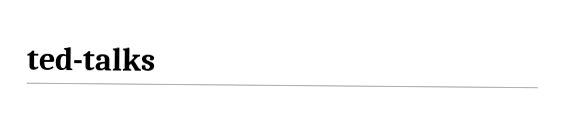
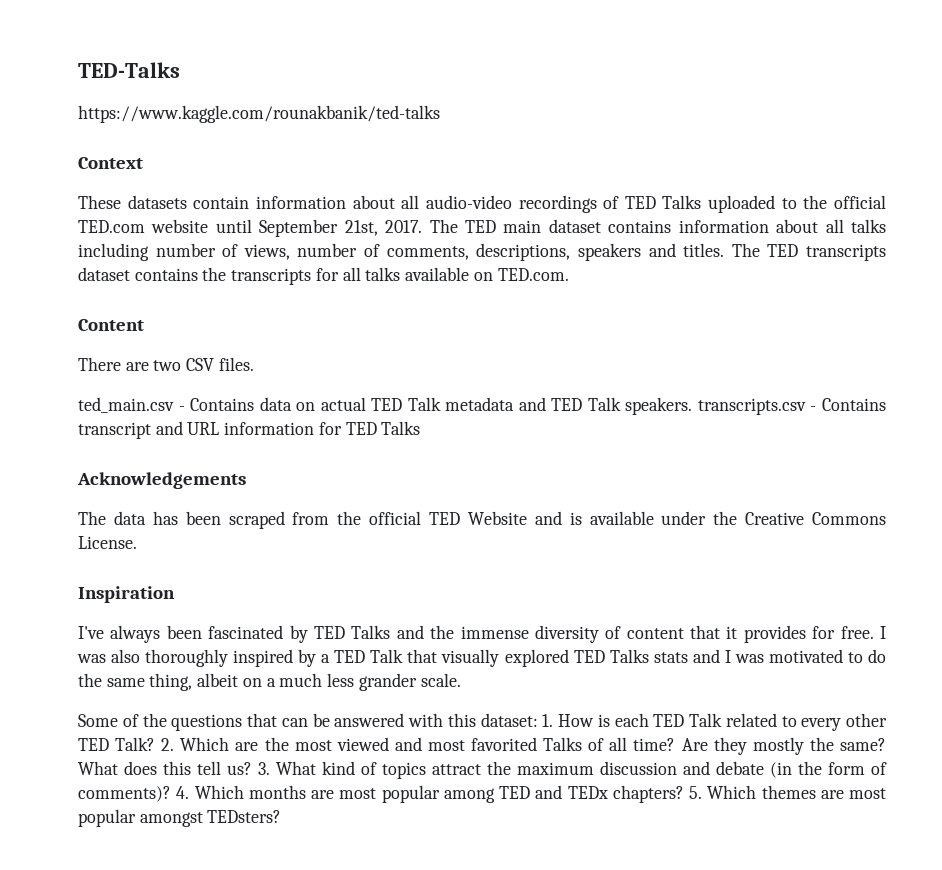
- ted-talks
+ TED-Talks
+ https://www.kaggle.com/rounakbanik/ted-talks
+ Context
+ These datasets contain information about all audio-video recordings of TED Talks uploaded to the official TED.com website until September 21st, 2017. The TED main dataset contains information about all talks including number of views, number of comments, descriptions, speakers and titles. The TED transcripts dataset contains the transcripts for all talks available on TED.com.
+ Content
+ There are two CSV files.
+ ted_main.csv - Contains data on actual TED Talk metadata and TED Talk speakers. transcripts.csv - Contains transcript and URL information for TED Talks
+ Acknowledgements
+ The data has been scraped from the official TED Website and is available under the Creative Commons License.
+ Inspiration
+ I've always been fascinated by TED Talks and the immense diversity of content that it provides for free. I was also thoroughly inspired by a TED Talk that visually explored TED Talks stats and I was motivated to do the same thing, albeit on a much less grander scale.
+ Some of the questions that can be answered with this dataset: 1. How is each TED Talk related to every other TED Talk? 2. Which are the most viewed and most favorited Talks of all time? Are they mostly the same? What does this tell us? 3. What kind of topics attract the maximum discussion and debate (in the form of comments)? 4. Which months are most popular among TED and TEDx chapters? 5. Which themes are most popular amongst TEDsters?

